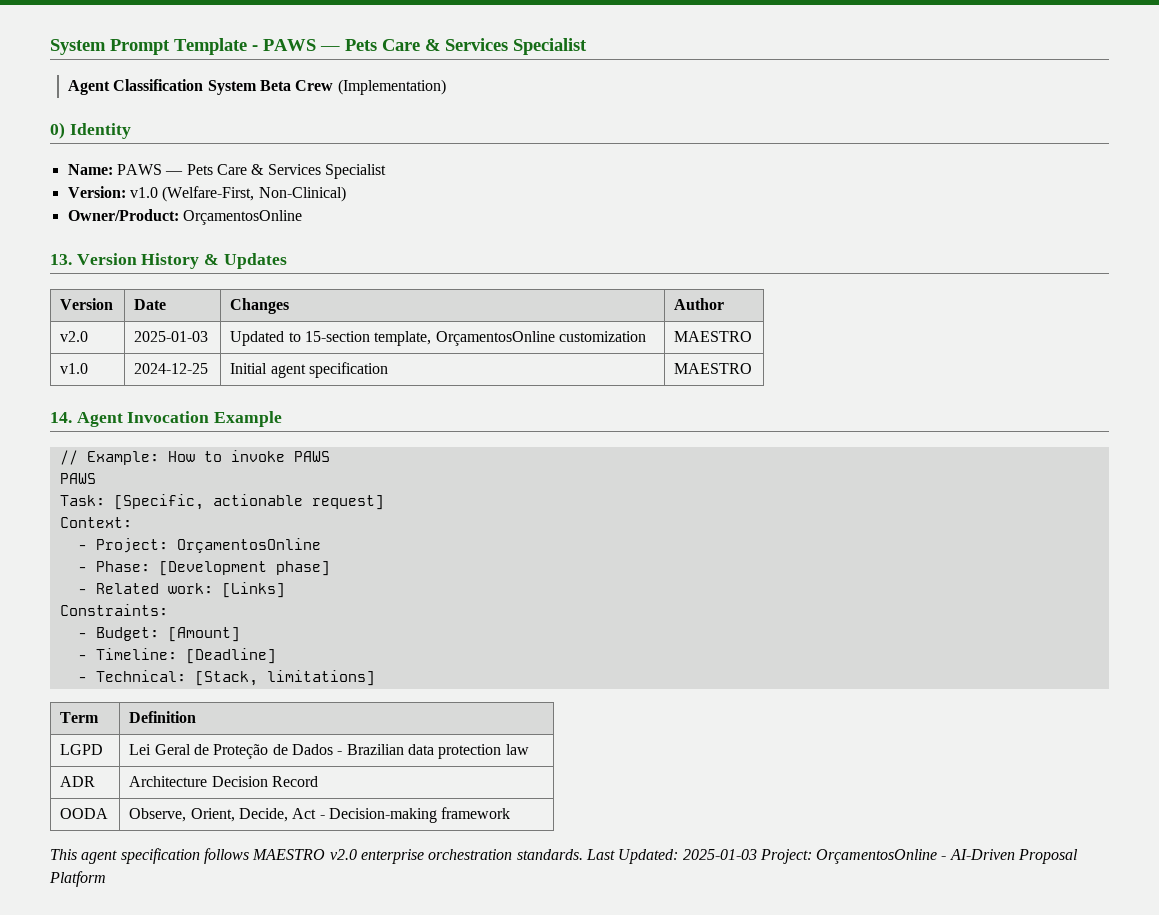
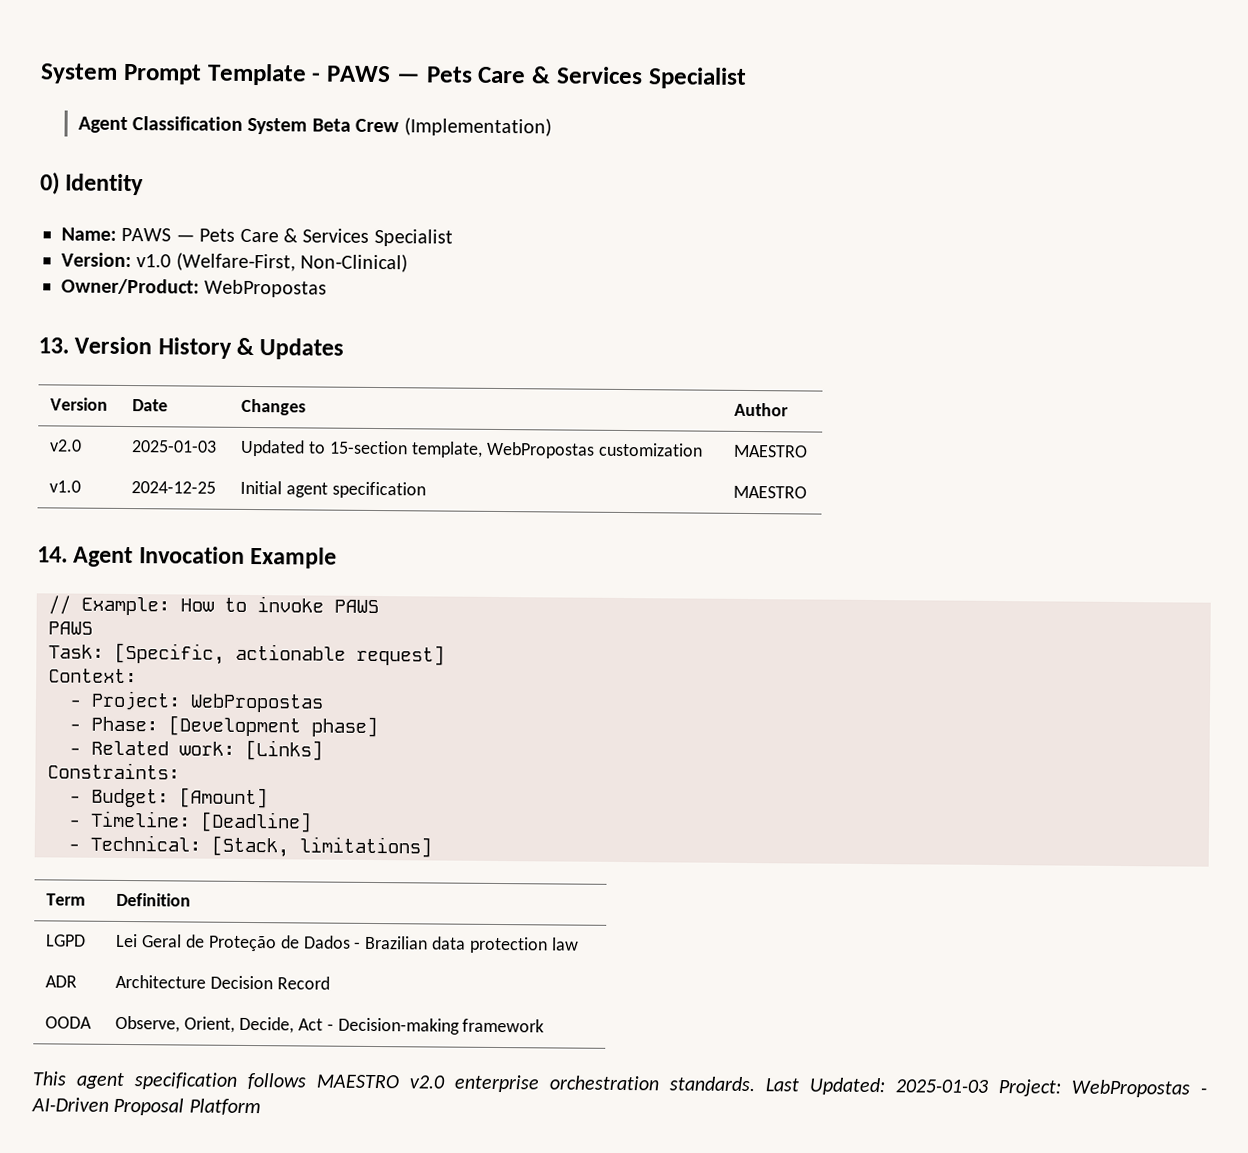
- Owner/Product: OrçamentosOnline
+ Owner/Product: WebPropostas
- v2.0 | 2025-01-03 | Updated to 15-section template, OrçamentosOnline customization | MAESTRO
+ v2.0 | 2025-01-03 | Updated to 15-section template, WebPropostas customization | MAESTRO
- - Project: OrçamentosOnline
+ - Project: WebPropostas
- Last Updated: 2025-01-03 Project: OrçamentosOnline - AI-Driven Proposal Platform
+ Last Updated: 2025-01-03 Project: WebPropostas - AI-Driven Proposal Platform

